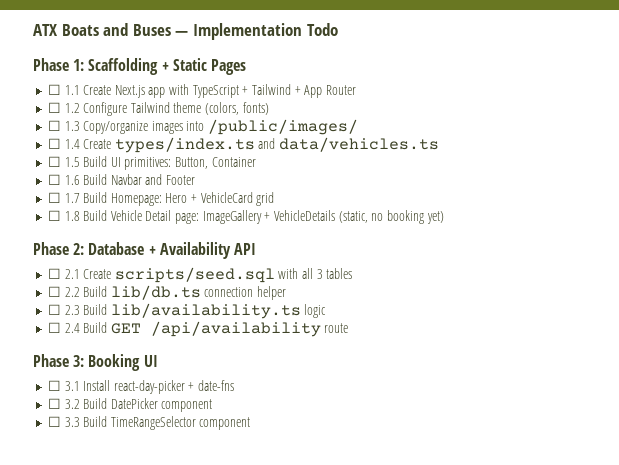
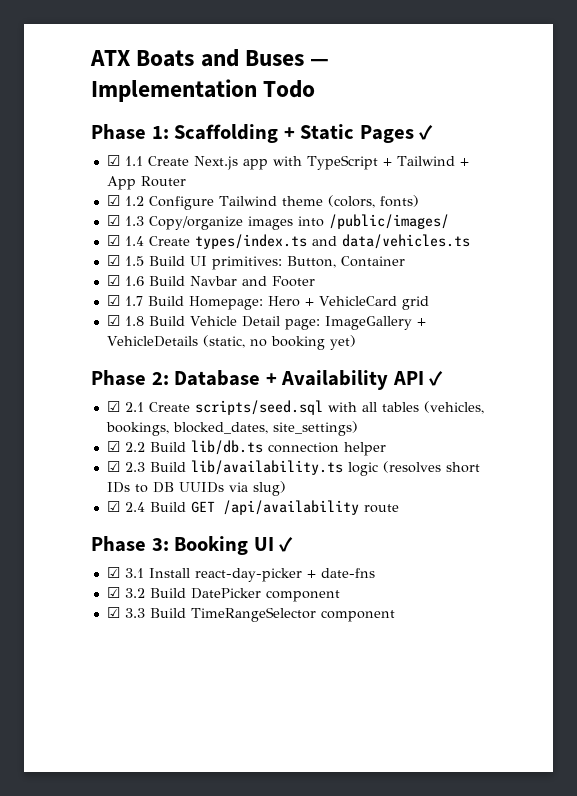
- Phase 1: Scaffolding + Static Pages
- ☐ 1.1 Create Next.js app with TypeScript + Tailwind + App Router
+ Phase 1: Scaffolding + Static Pages ✓
+ ☑ 1.1 Create Next.js app with TypeScript + Tailwind + App Router
- ☐ 1.2 Configure Tailwind theme (colors, fonts)
+ ☑ 1.2 Configure Tailwind theme (colors, fonts)
- ☐ 1.3 Copy/organize images into /public/images/
+ ☑ 1.3 Copy/organize images into /public/images/
- ☐ 1.4 Create types/index.ts and data/vehicles.ts
+ ☑ 1.4 Create types/index.ts and data/vehicles.ts
- ☐ 1.5 Build UI primitives: Button, Container
+ ☑ 1.5 Build UI primitives: Button, Container
- ☐ 1.6 Build Navbar and Footer
+ ☑ 1.6 Build Navbar and Footer
- ☐ 1.7 Build Homepage: Hero + VehicleCard grid
+ ☑ 1.7 Build Homepage: Hero + VehicleCard grid
- ☐ 1.8 Build Vehicle Detail page: ImageGallery + VehicleDetails (static, no booking yet)
+ ☑ 1.8 Build Vehicle Detail page: ImageGallery + VehicleDetails (static, no booking yet)
- Phase 2: Database + Availability API
- ☐ 2.1 Create scripts/seed.sql with all 3 tables
- ☐ 2.2 Build lib/db.ts connection helper
+ Phase 2: Database + Availability API ✓
+ ☑ 2.1 Create scripts/seed.sql with all tables (vehicles, bookings, blocked_dates, site_settings)
+ ☑ 2.2 Build lib/db.ts connection helper
- ☐ 2.3 Build lib/availability.ts logic
- ☐ 2.4 Build GET /api/availability route
+ ☑ 2.3 Build lib/availability.ts logic (resolves short IDs to DB UUIDs via slug)
+ ☑ 2.4 Build GET /api/availability route
- Phase 3: Booking UI
- ☐ 3.1 Install react-day-picker + date-fns
+ Phase 3: Booking UI ✓
+ ☑ 3.1 Install react-day-picker + date-fns
- ☐ 3.2 Build DatePicker component
+ ☑ 3.2 Build DatePicker component
- ☐ 3.3 Build TimeRangeSelector component
+ ☑ 3.3 Build TimeRangeSelector component

